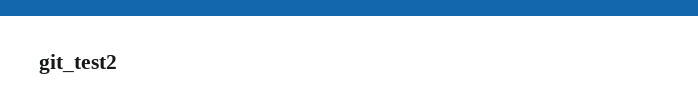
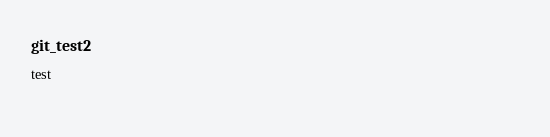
+ test

